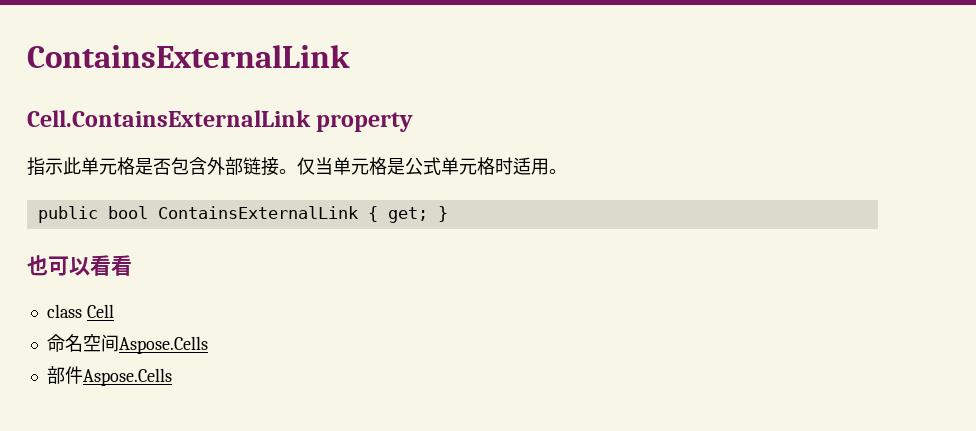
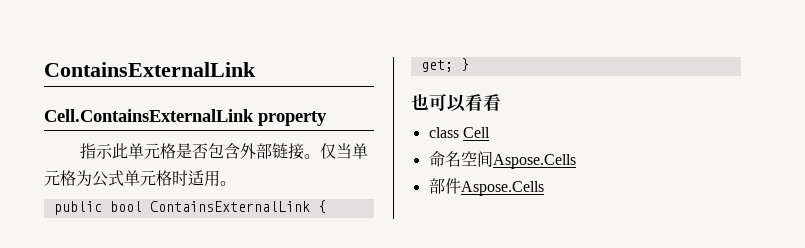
- 仅当单元格是公式单元格时适用。
+ 仅当单元格为公式单元格时适用。

